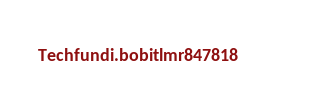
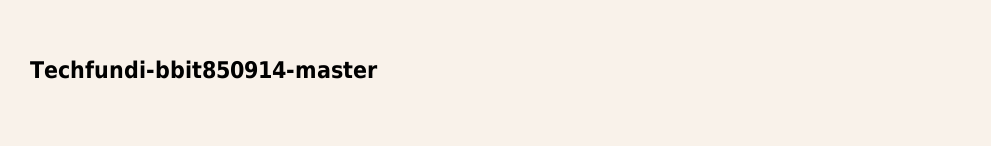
- Techfundi.bobitlmr847818
+ Techfundi-bbit850914-master

